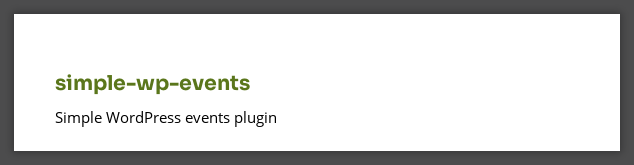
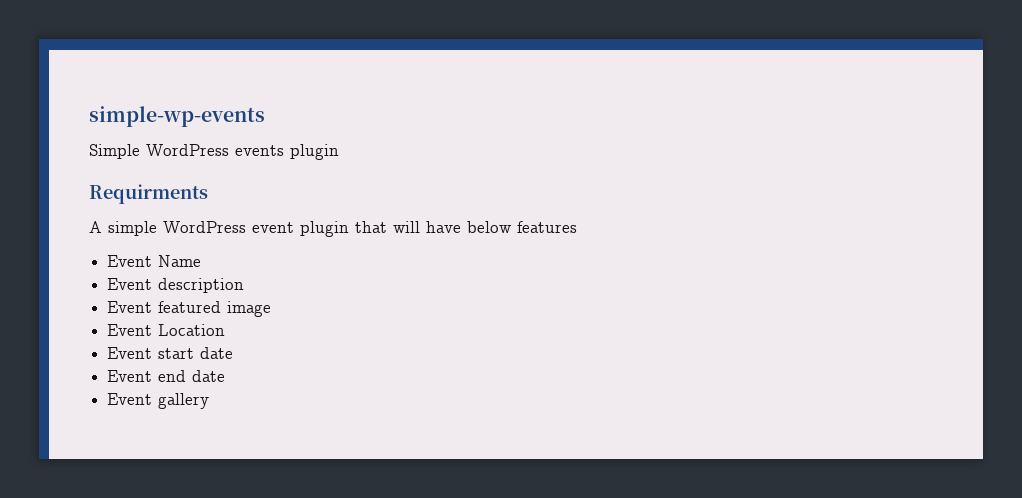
+ Requirments
+ A simple WordPress event plugin that will have below features
+ Event Name
+ Event description
+ Event featured image
+ Event Location
+ Event start date
+ Event end date
+ Event gallery

